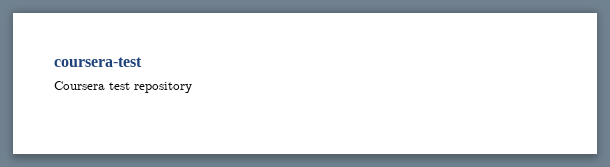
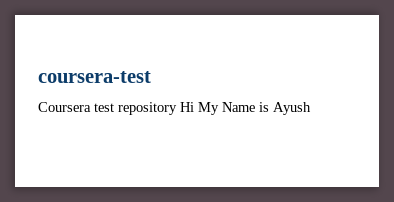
- Coursera test repository
+ Coursera test repository Hi My Name is Ayush

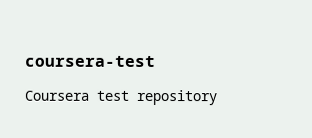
- Coursera test repository Hi My Name is Ayush
+ Coursera test repository

